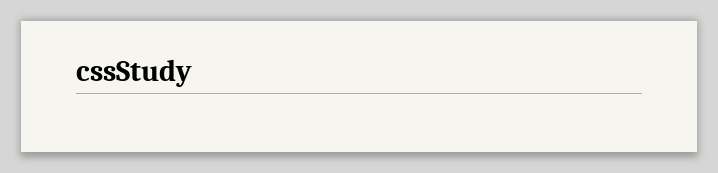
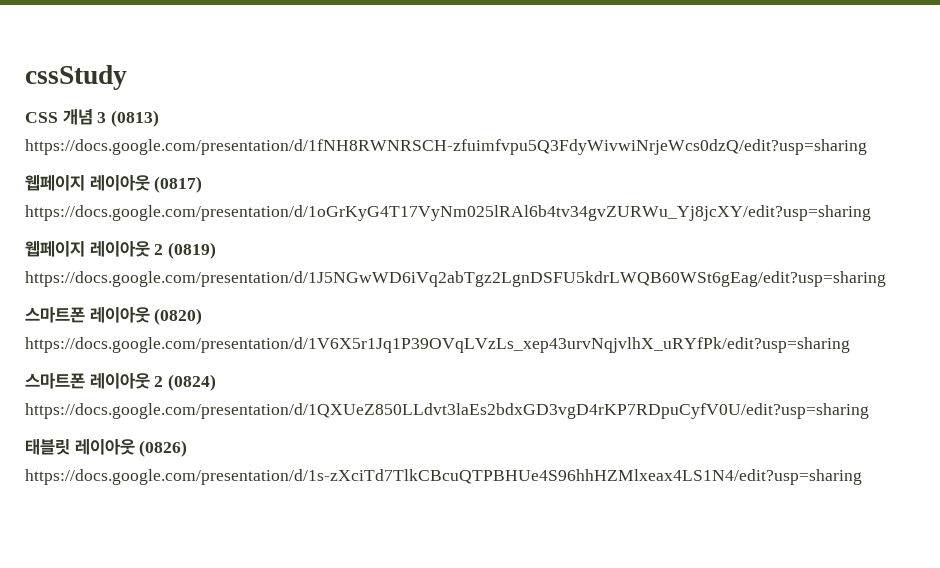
+ CSS 개념 3 (0813) https://docs.google.com/presentation/d/1fNH8RWNRSCH-zfuimfvpu5Q3FdyWivwiNrjeWcs0dzQ/edit?usp=sharing
+ 웹페이지 레이아웃 (0817) https://docs.google.com/presentation/d/1oGrKyG4T17VyNm025lRAl6b4tv34gvZURWu_Yj8jcXY/edit?usp=sharing
+ 웹페이지 레이아웃 2 (0819) https://docs.google.com/presentation/d/1J5NGwWD6iVq2abTgz2LgnDSFU5kdrLWQB60WSt6gEag/edit?usp=sharing
+ 스마트폰 레이아웃 (0820) https://docs.google.com/presentation/d/1V6X5r1Jq1P39OVqLVzLs_xep43urvNqjvlhX_uRYfPk/edit?usp=sharing
+ 스마트폰 레이아웃 2 (0824) https://docs.google.com/presentation/d/1QXUeZ850LLdvt3laEs2bdxGD3vgD4rKP7RDpuCyfV0U/edit?usp=sharing
+ 태블릿 레이아웃 (0826) https://docs.google.com/presentation/d/1s-zXciTd7TlkCBcuQTPBHUe4S96hhHZMlxeax4LS1N4/edit?usp=sharing

